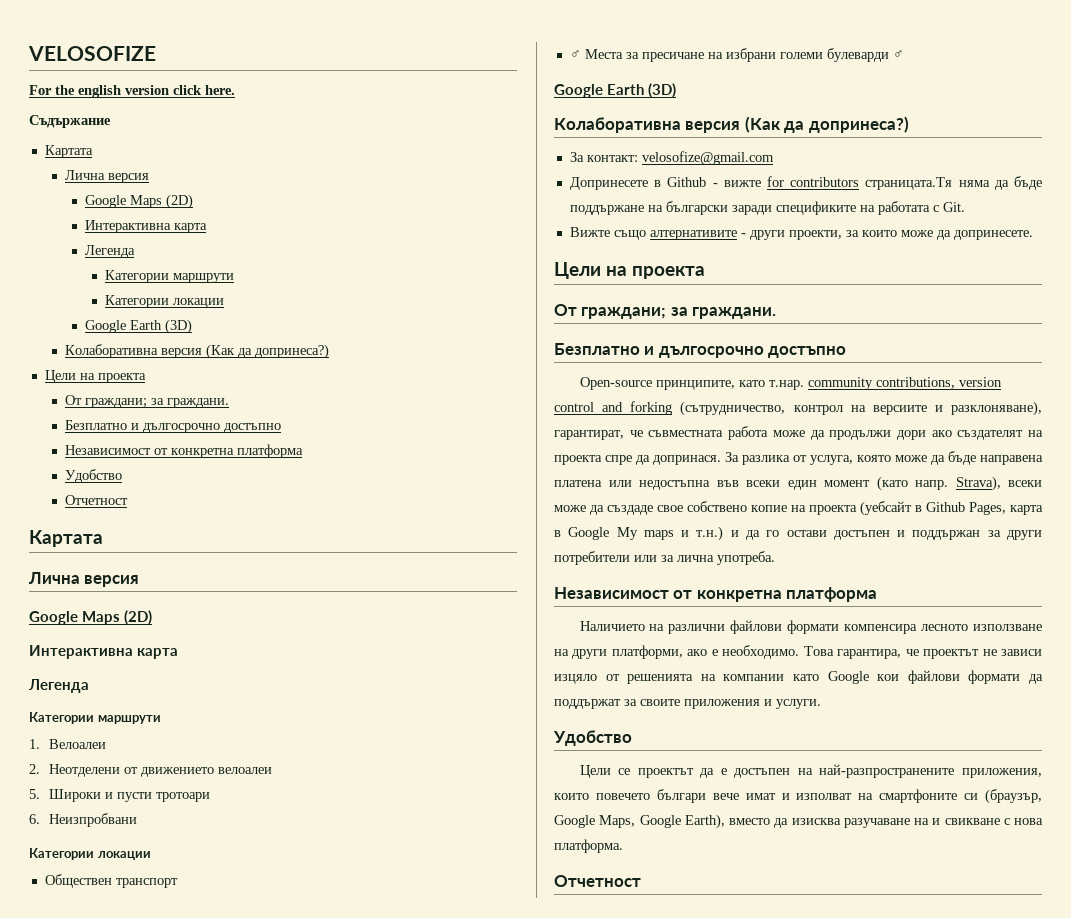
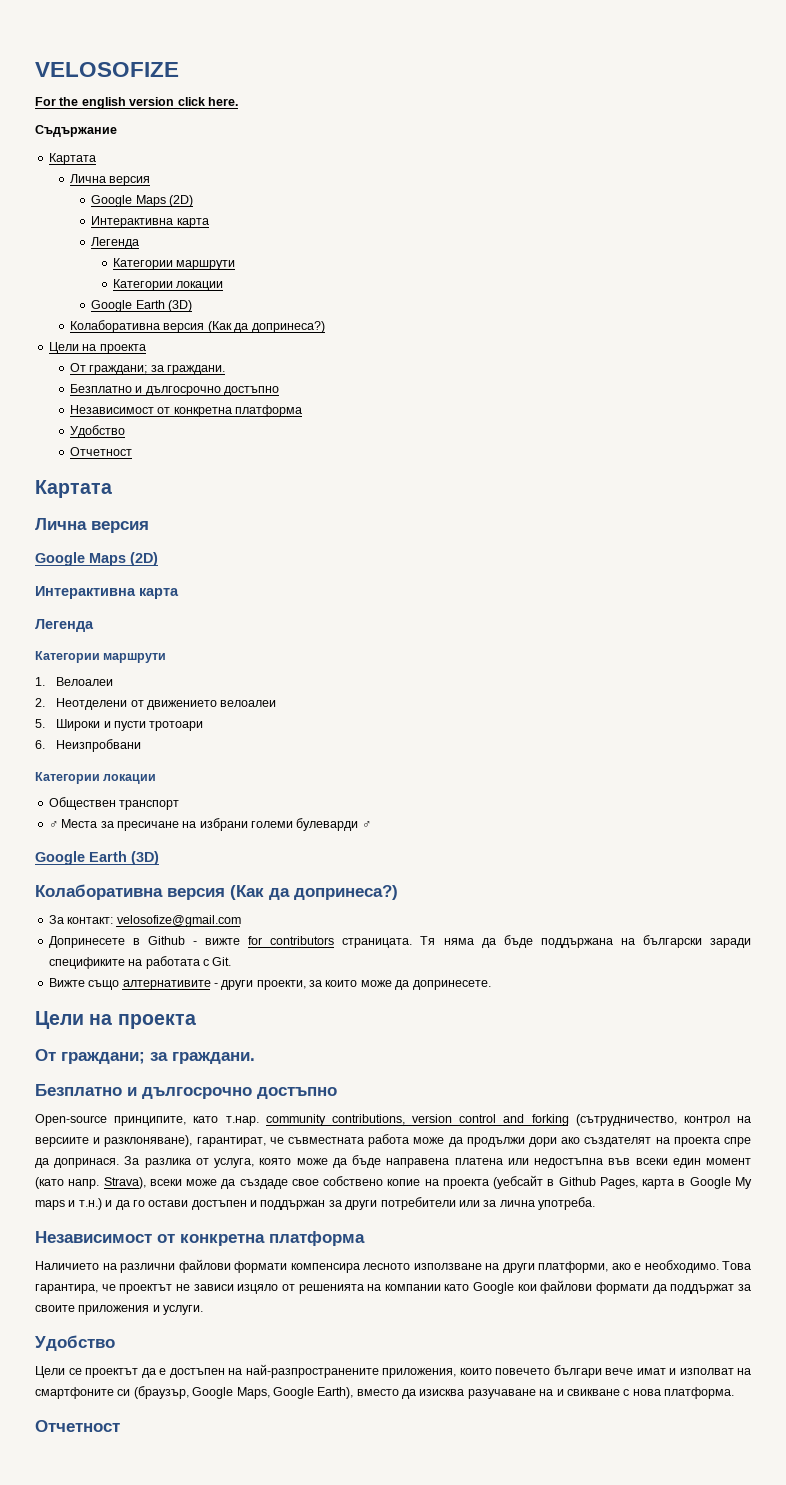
- Допринесете в Github - вижте for contributors страницата.Тя няма да бъде поддържане на български заради спецификите на работата с Git.
+ Допринесете в Github - вижте for contributors страницата. Тя няма да бъде поддържана на български заради спецификите на работата с Git.

